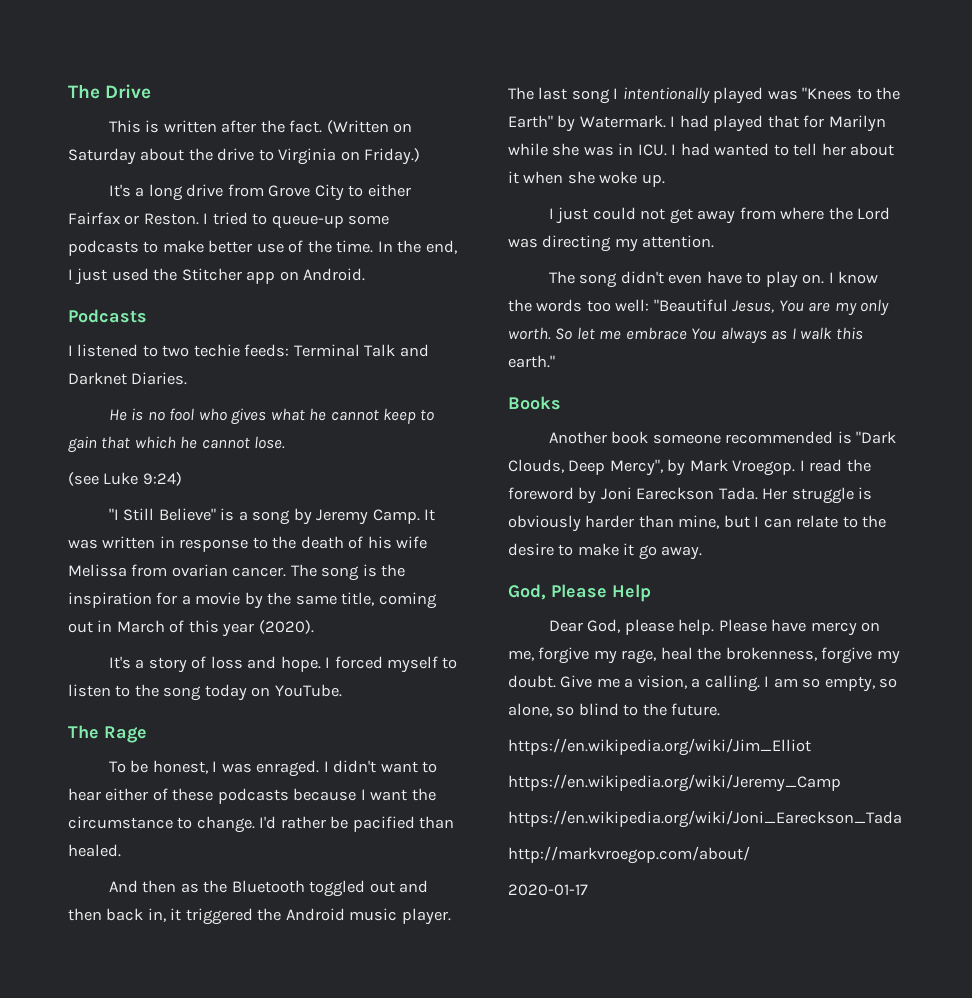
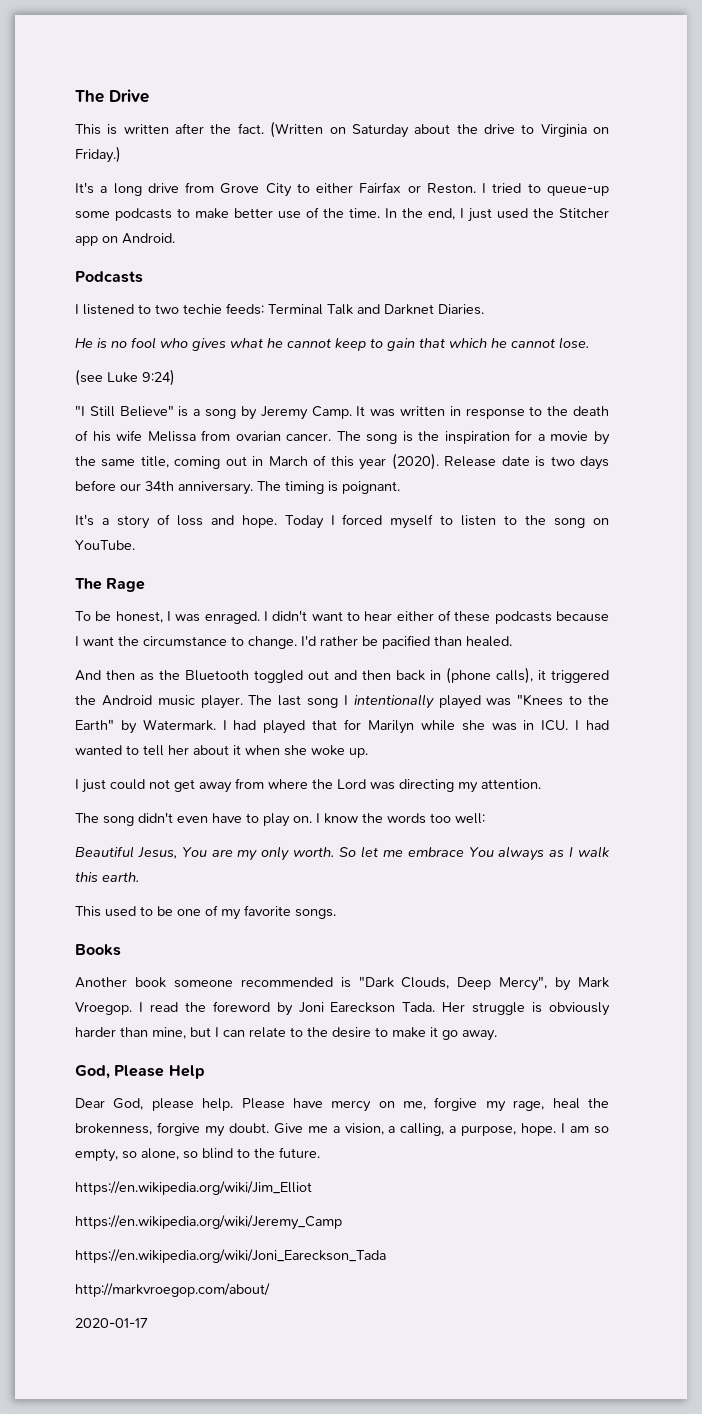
+ Release date is two days before our 34th anniversary. The timing is poignant.
- I forced myself to listen to the song today on YouTube.
+ Today I forced myself to listen to the song on YouTube.
- And then as the Bluetooth toggled out and then back in, it triggered the Android music player.
+ And then as the Bluetooth toggled out and then back in (phone calls), it triggered the Android music player.
- I know the words too well: "Beautiful Jesus, You are my only worth.
+ I know the words too well:
+ Beautiful Jesus, You are my only worth.
- So let me embrace You always as I walk this earth."
+ So let me embrace You always as I walk this earth.
+ This used to be one of my favorite songs.
- Give me a vision, a calling.
+ Give me a vision, a calling, a purpose, hope.

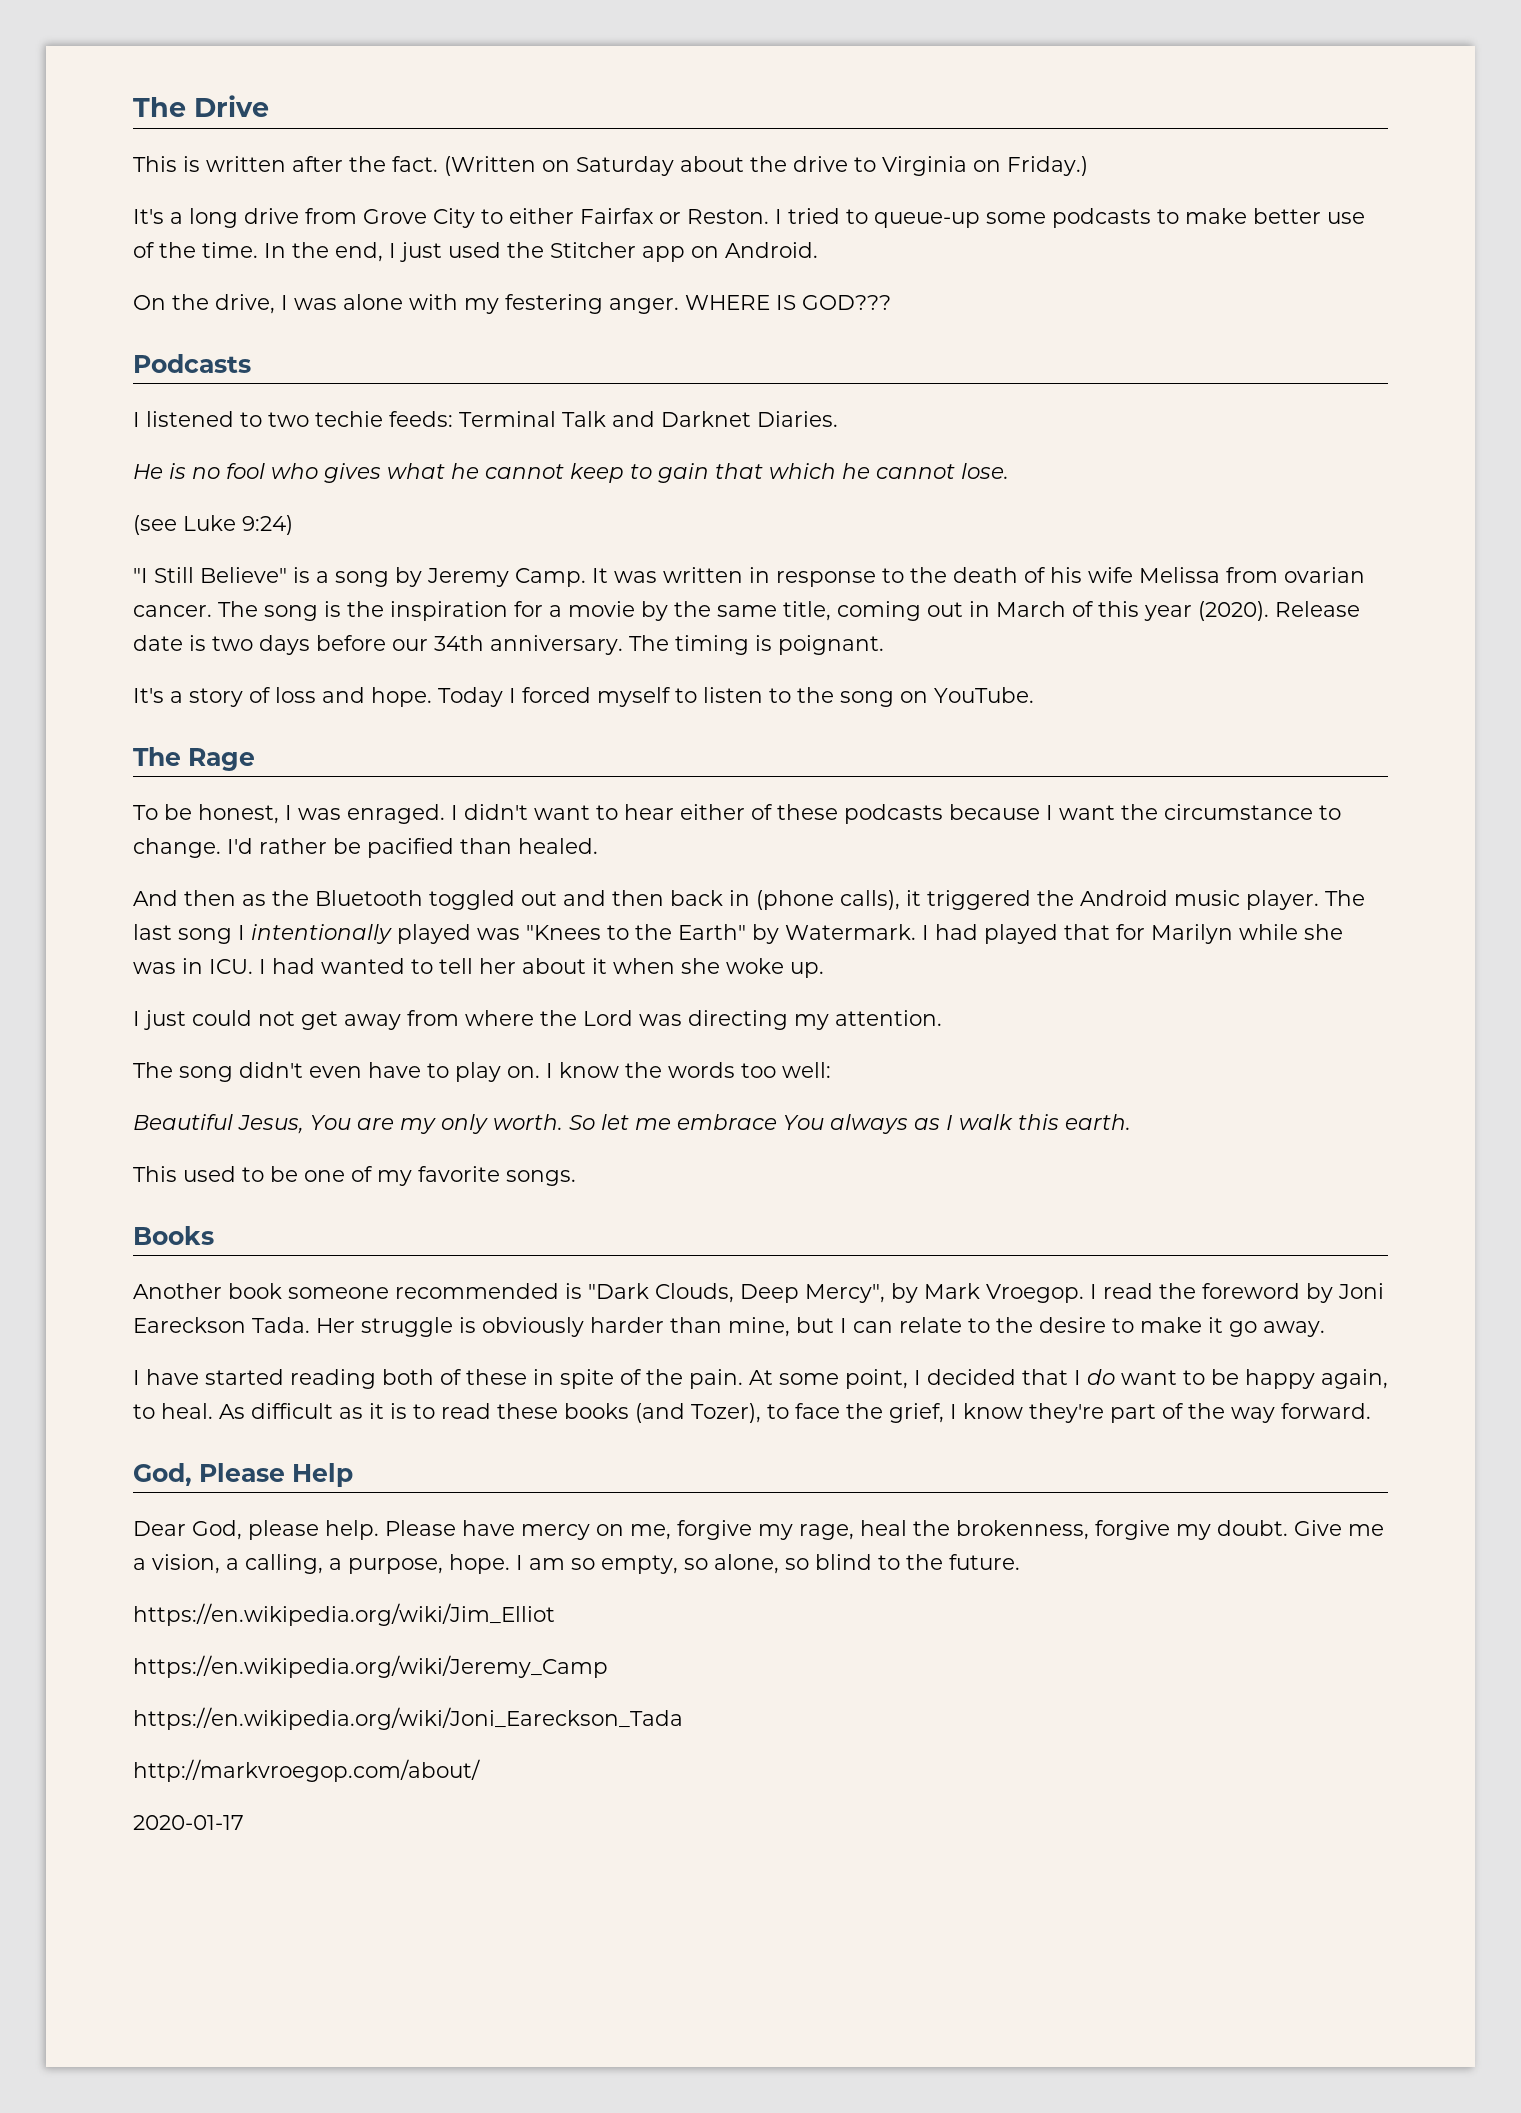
+ On the drive, I was alone with my festering anger. WHERE IS GOD???
+ I have started reading both of these in spite of the pain. At some point, I decided that I do want to be happy again, to heal. As difficult as it is to read these books (and Tozer), to face the grief, I know they're part of the way forward.

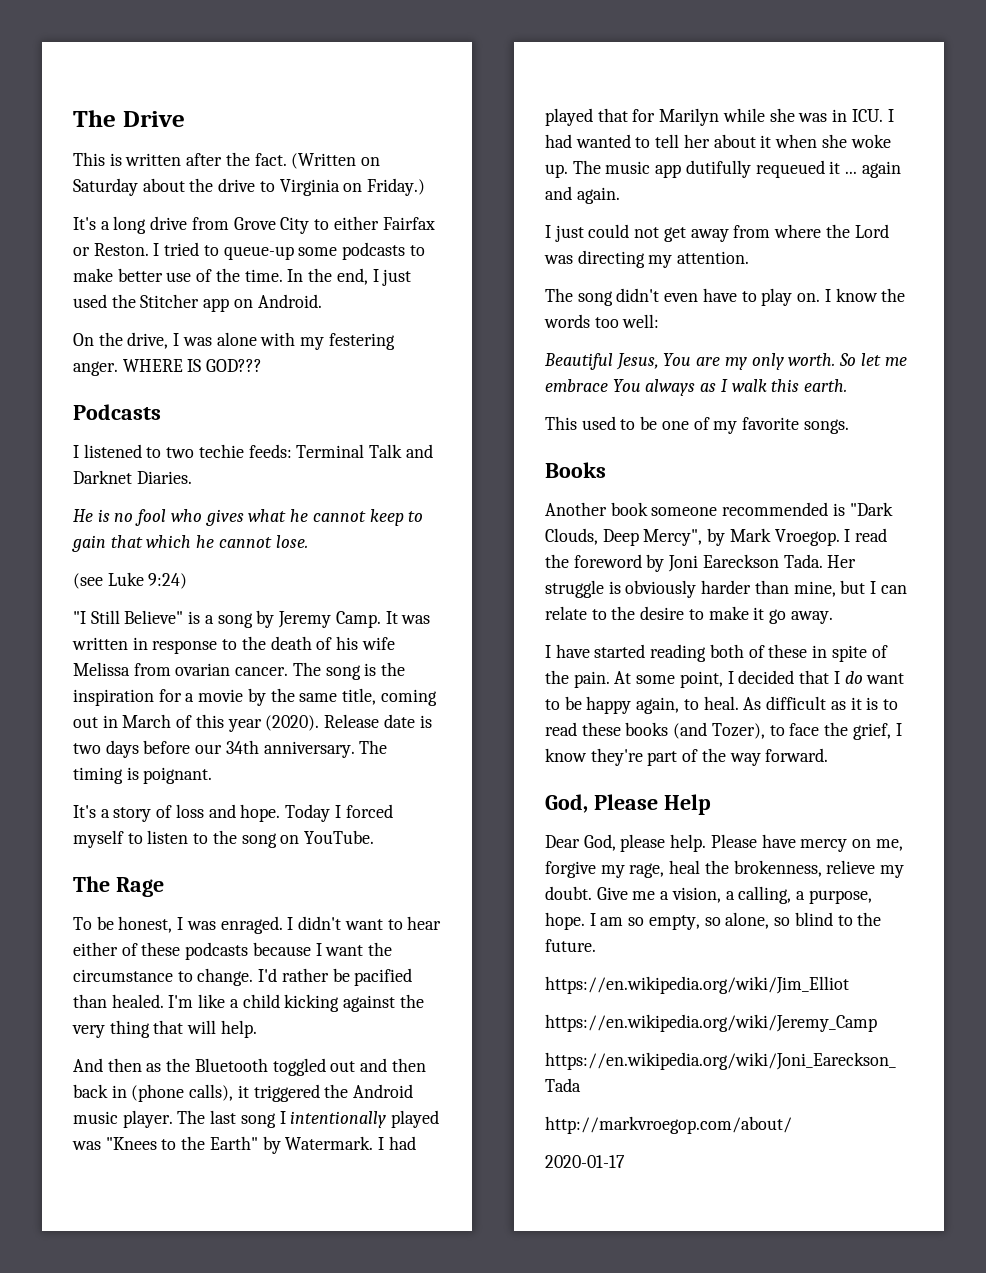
+ I'm like a child kicking against the very thing that will help.
+ The music app dutifully requeued it ... again and again.
- Please have mercy on me, forgive my rage, heal the brokenness, forgive my doubt.
+ Please have mercy on me, forgive my rage, heal the brokenness, relieve my doubt.

